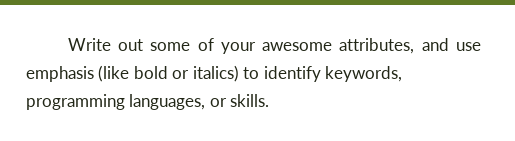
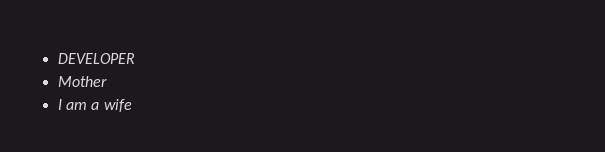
- Write out some of your awesome attributes, and use emphasis (like bold or italics) to identify keywords, programming languages, or skills.
+ DEVELOPER
+ Mother
+ I am a wife

